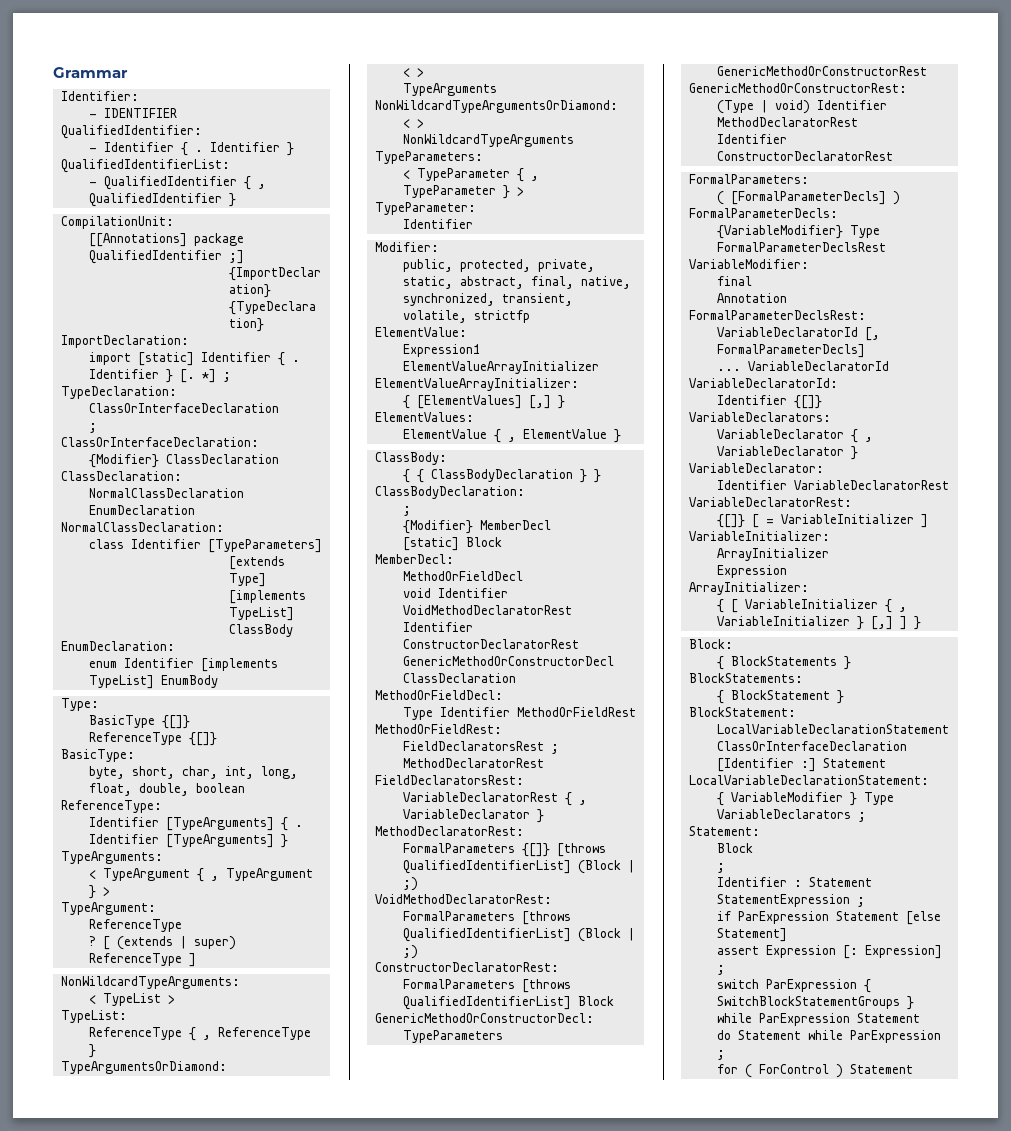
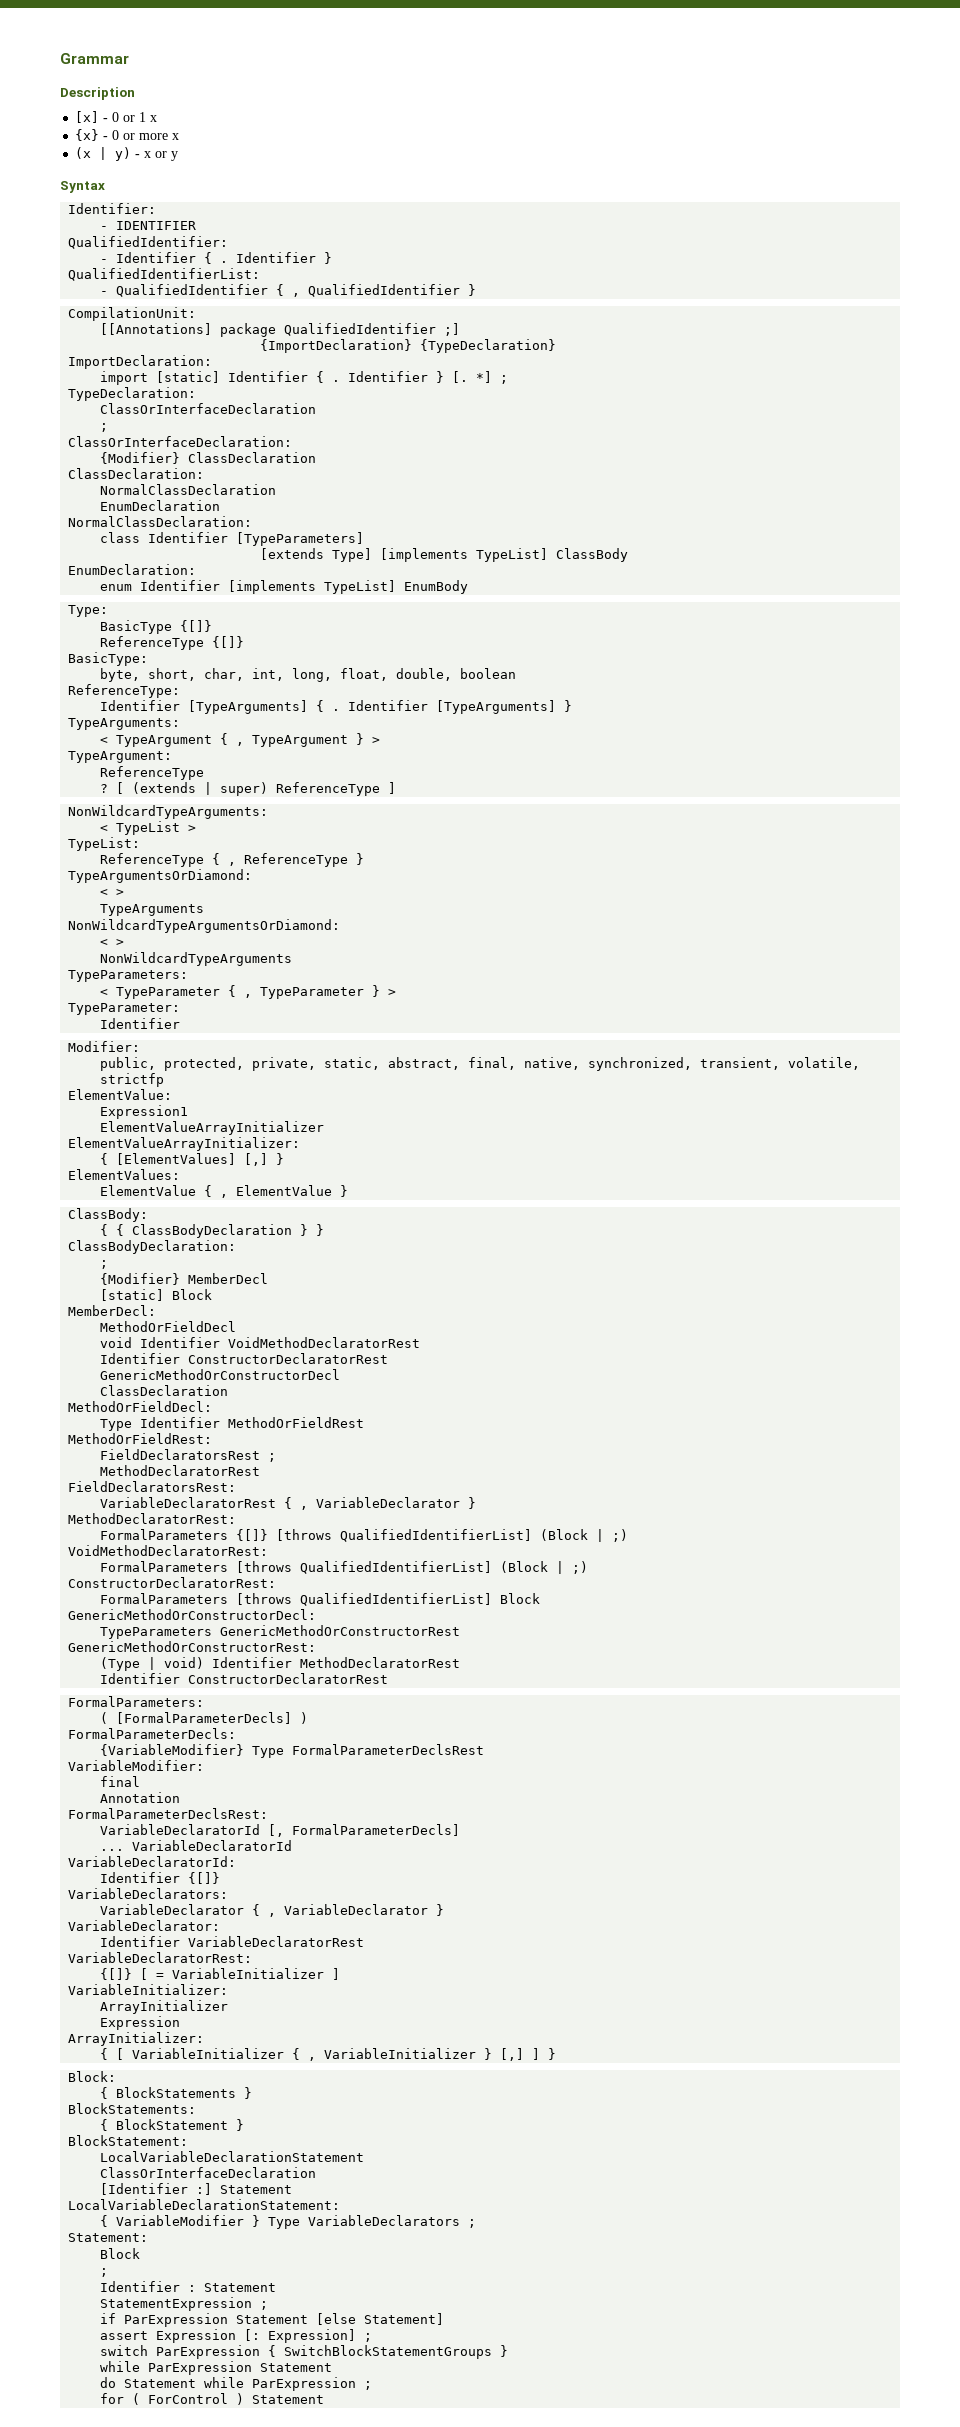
+ Description
+ [x] - 0 or 1 x
+ {x} - 0 or more x
+ (x | y) - x or y
+ Syntax

